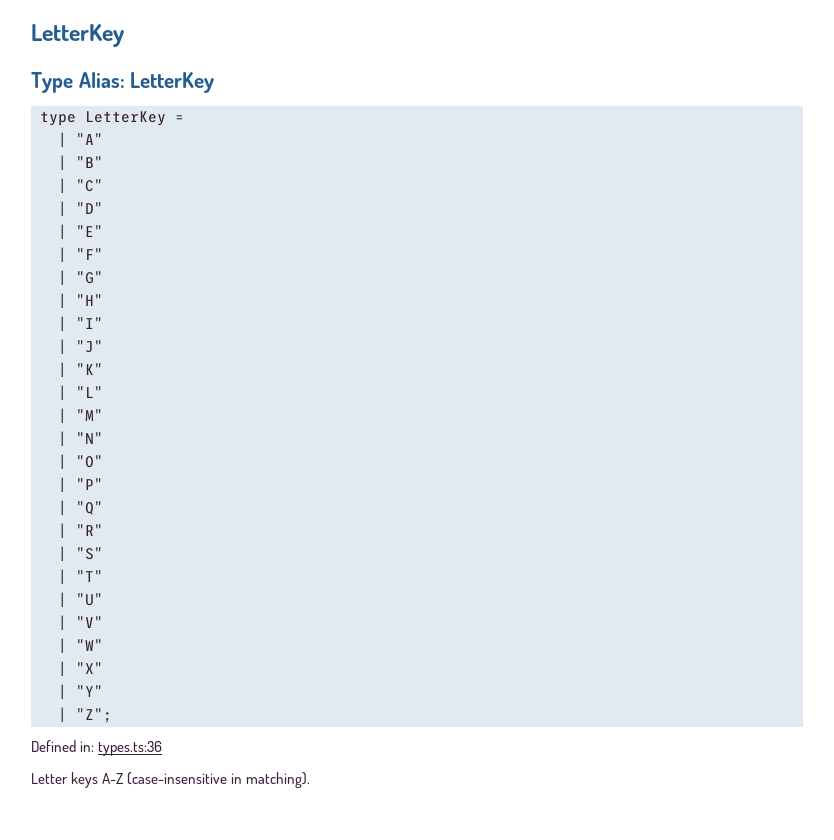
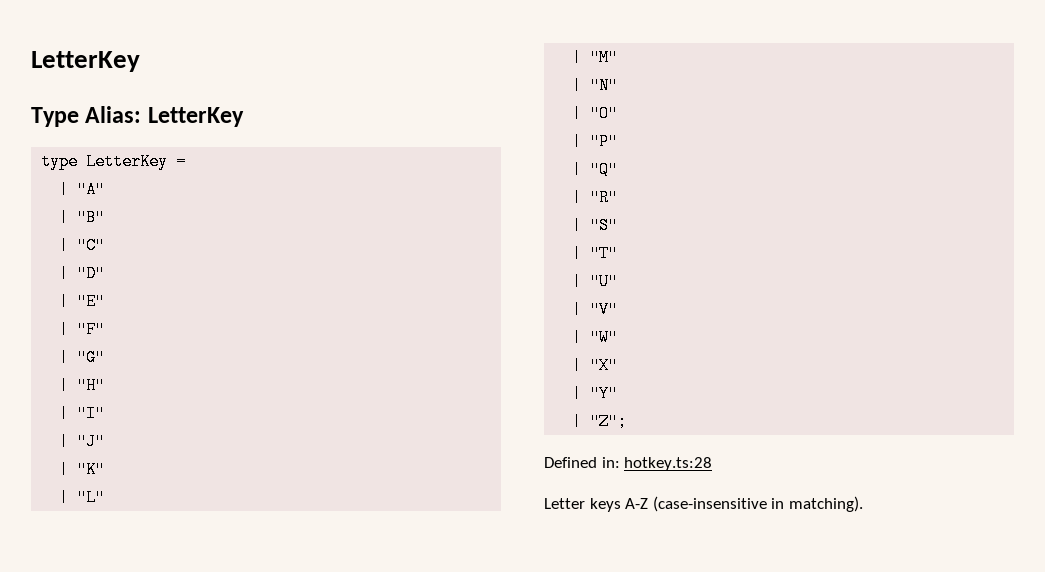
- Defined in: types.ts:36
+ Defined in: hotkey.ts:28

